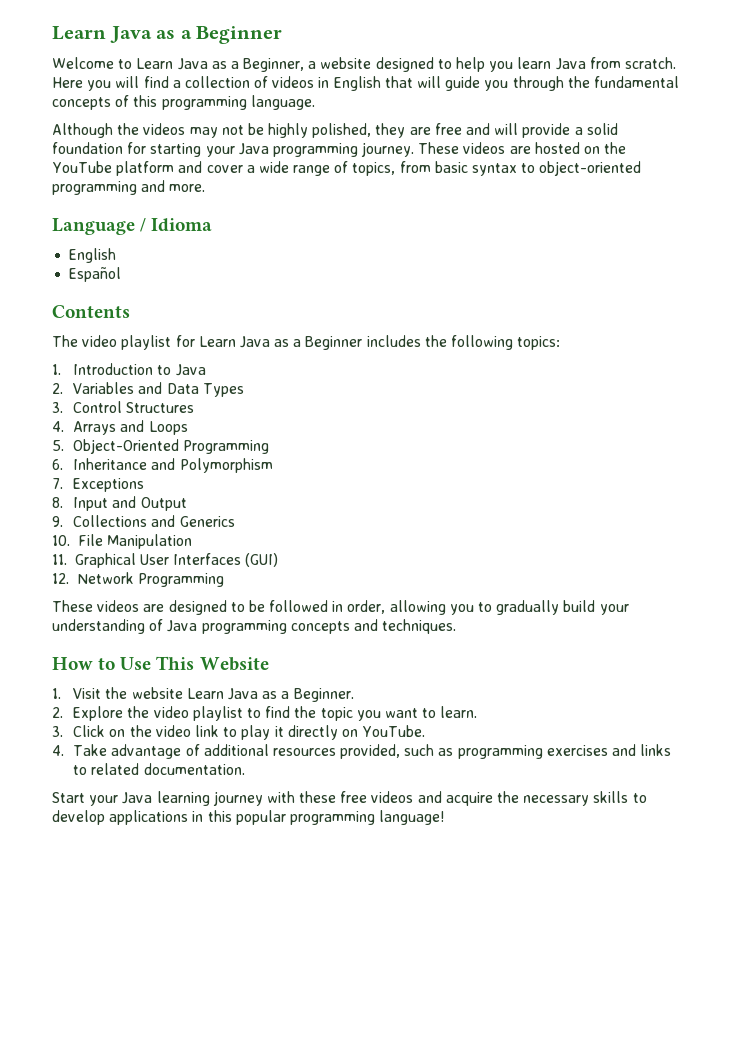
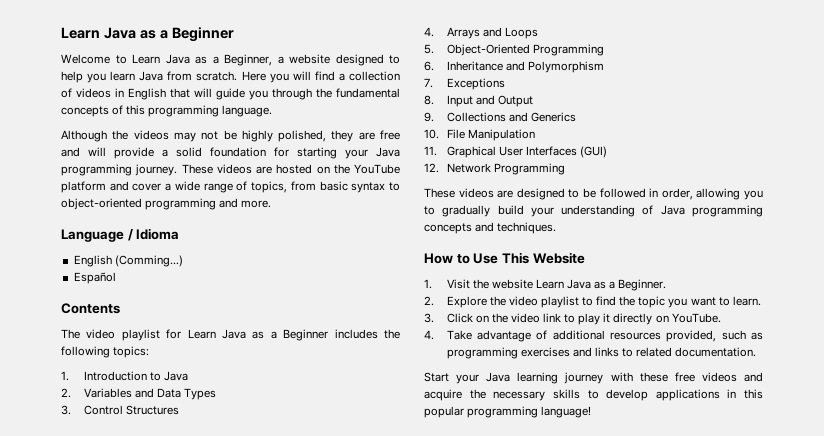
  Language / Idioma
- English
+ English (Comming...)

